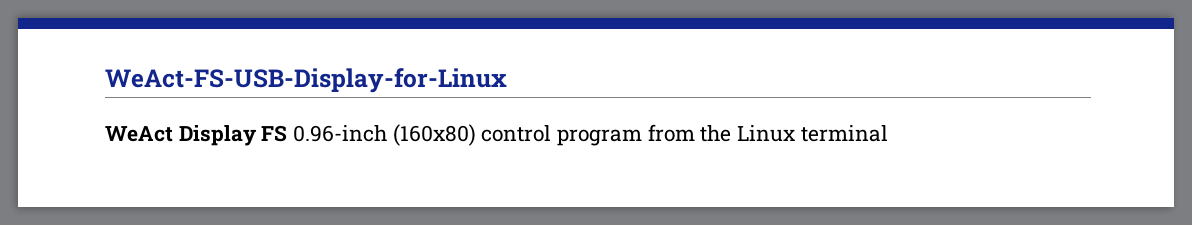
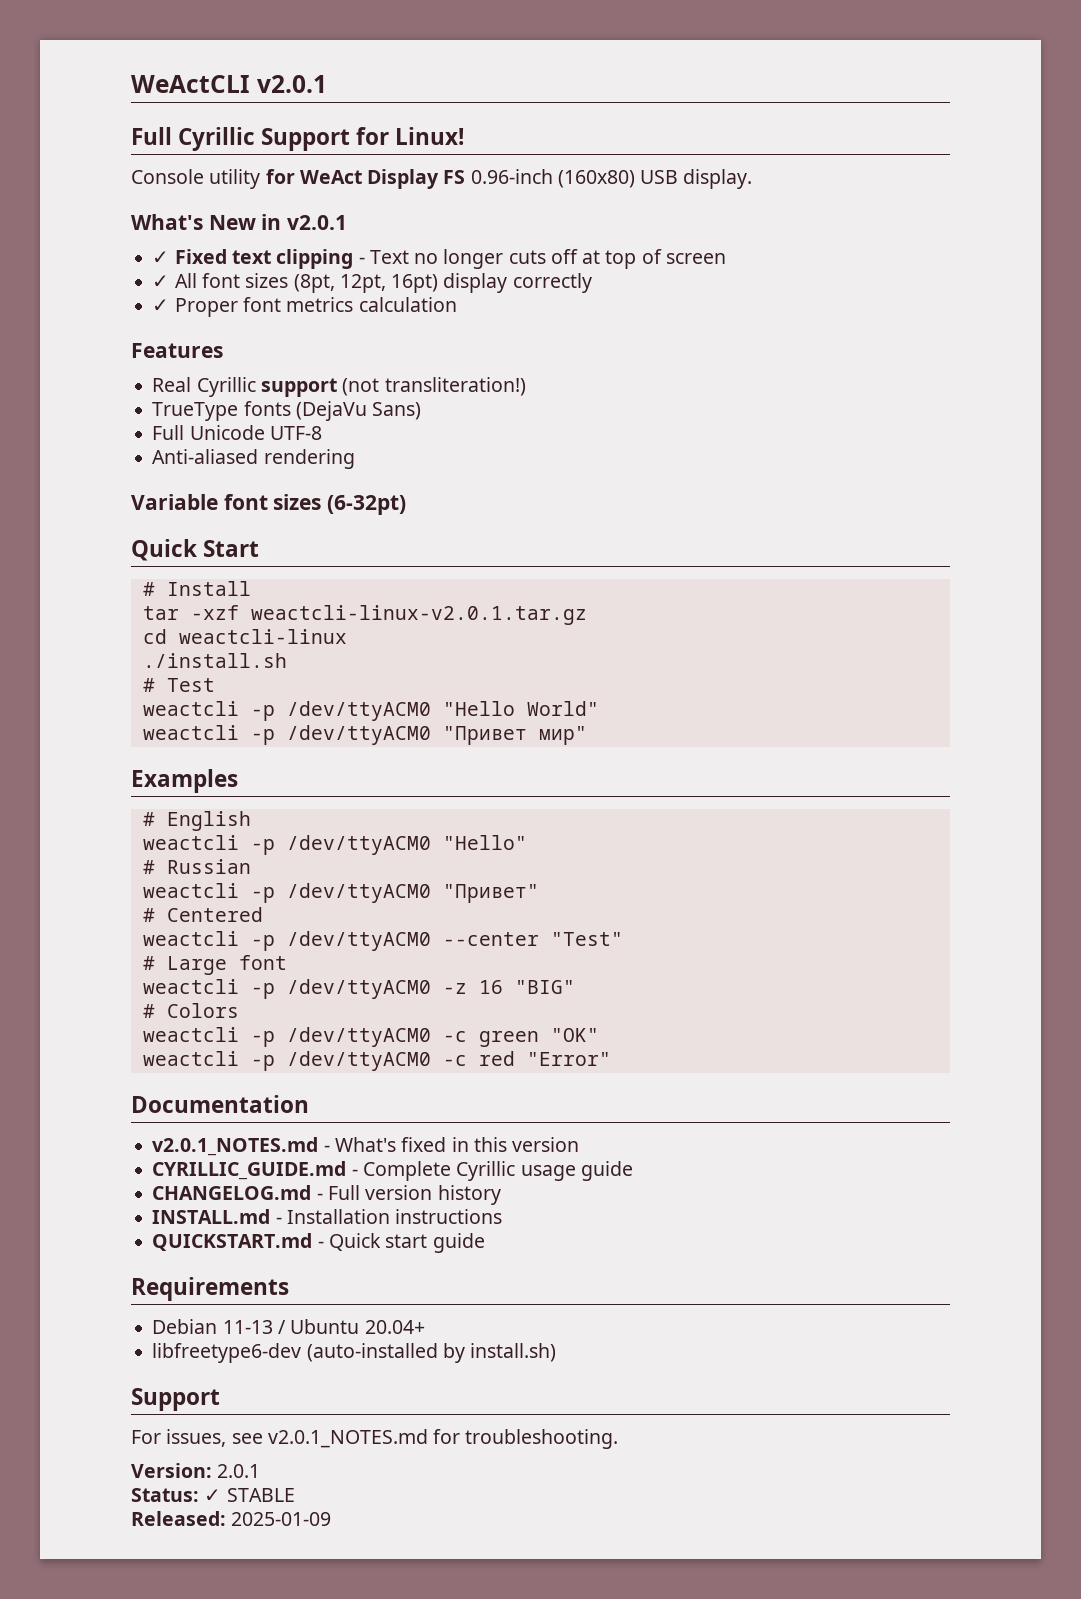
- WeAct-FS-USB-Display-for-Linux
- WeAct Display FS 0.96-inch (160x80) control program from the Linux terminal
+ WeActCLI v2.0.1
+ Full Cyrillic Support for Linux!
+ Console utility for WeAct Display FS 0.96-inch (160x80) USB display.
+ What's New in v2.0.1
+ ✓ Fixed text clipping - Text no longer cuts off at top of screen
+ ✓ All font sizes (8pt, 12pt, 16pt) display correctly
+ ✓ Proper font metrics calculation
+ Features
+ Real Cyrillic support (not transliteration!)
+ TrueType fonts (DejaVu Sans)
+ Full Unicode UTF-8
+ Anti-aliased rendering
+ Variable font sizes (6-32pt)
+ Quick Start
+ # Install
+ tar -xzf weactcli-linux-v2.0.1.tar.gz
+ cd weactcli-linux
+ ./install.sh
+ # Test
+ weactcli -p /dev/ttyACM0 "Hello World"
+ weactcli -p /dev/ttyACM0 "Привет мир"
+ Examples
+ # English
+ weactcli -p /dev/ttyACM0 "Hello"
+ # Russian
+ weactcli -p /dev/ttyACM0 "Привет"
+ # Centered
+ weactcli -p /dev/ttyACM0 --center "Test"
+ # Large font
+ weactcli -p /dev/ttyACM0 -z 16 "BIG"
+ # Colors
+ weactcli -p /dev/ttyACM0 -c green "OK"
+ weactcli -p /dev/ttyACM0 -c red "Error"
+ Documentation
+ v2.0.1_NOTES.md - What's fixed in this version
+ CYRILLIC_GUIDE.md - Complete Cyrillic usage guide
+ CHANGELOG.md - Full version history
+ INSTALL.md - Installation instructions
+ QUICKSTART.md - Quick start guide
+ Requirements
+ Debian 11-13 / Ubuntu 20.04+
+ libfreetype6-dev (auto-installed by install.sh)
+ Support
+ For issues, see v2.0.1_NOTES.md for troubleshooting.
+ Version: 2.0.1
+ Status: ✓ STABLE
+ Released: 2025-01-09

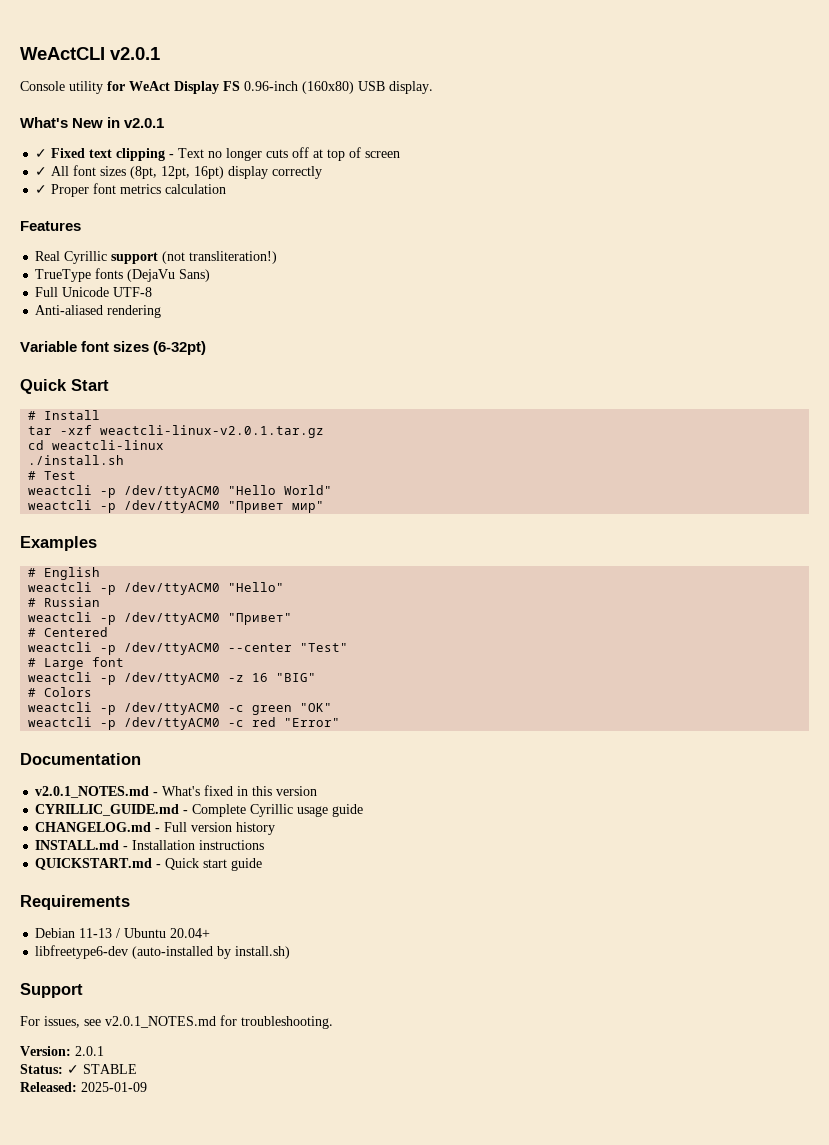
- Full Cyrillic Support for Linux!

